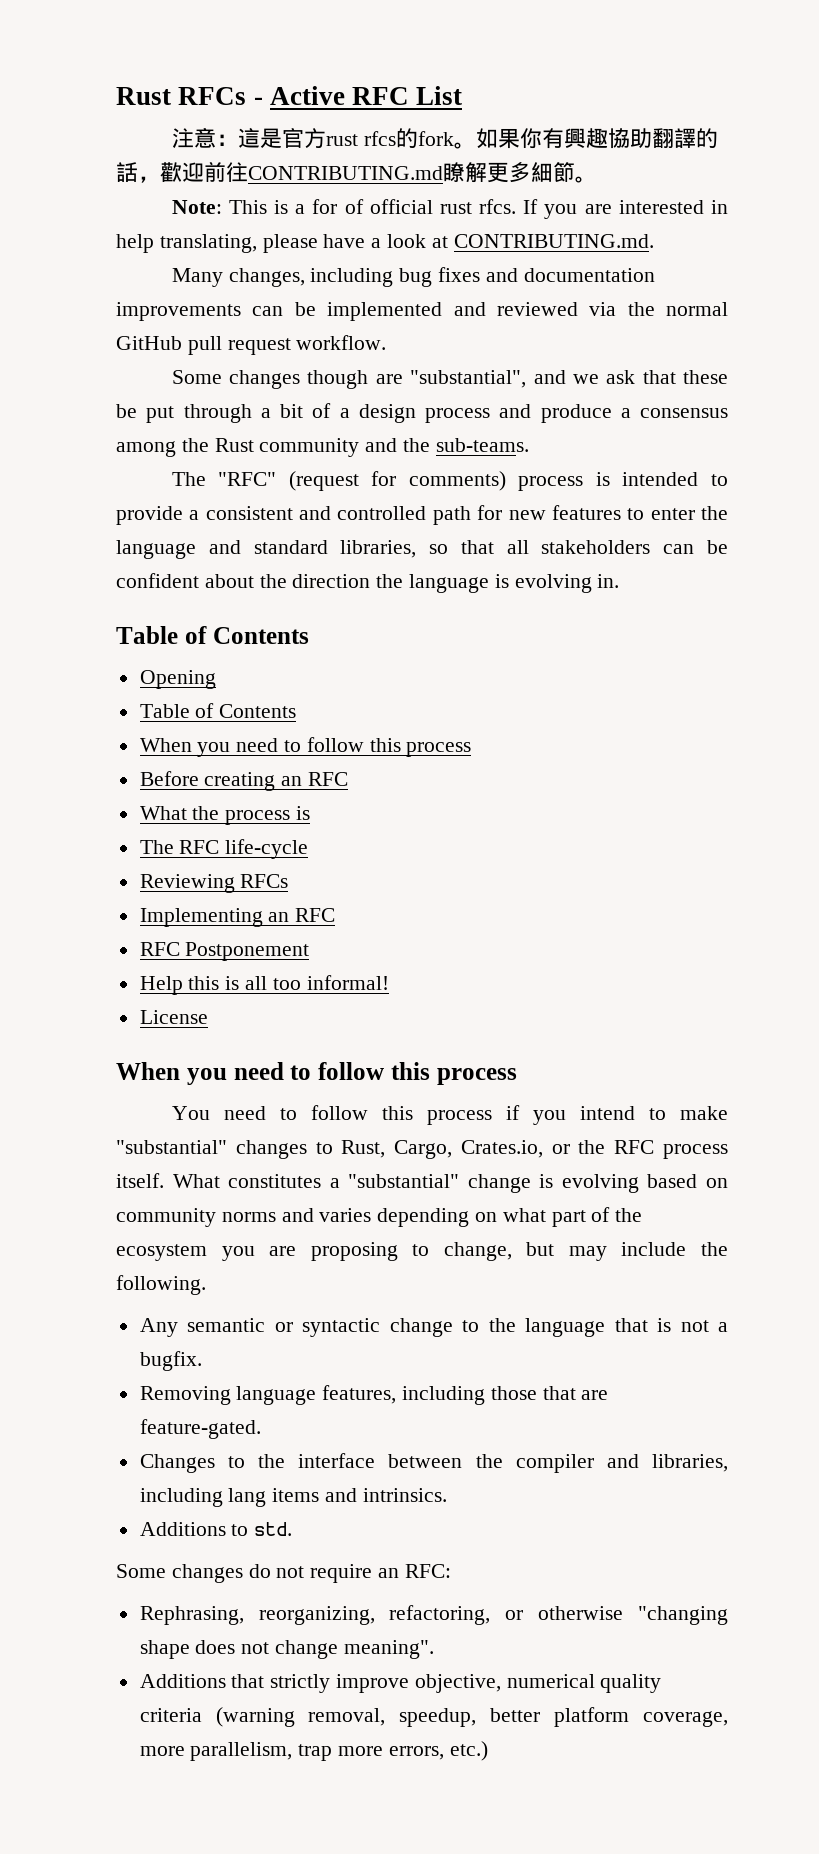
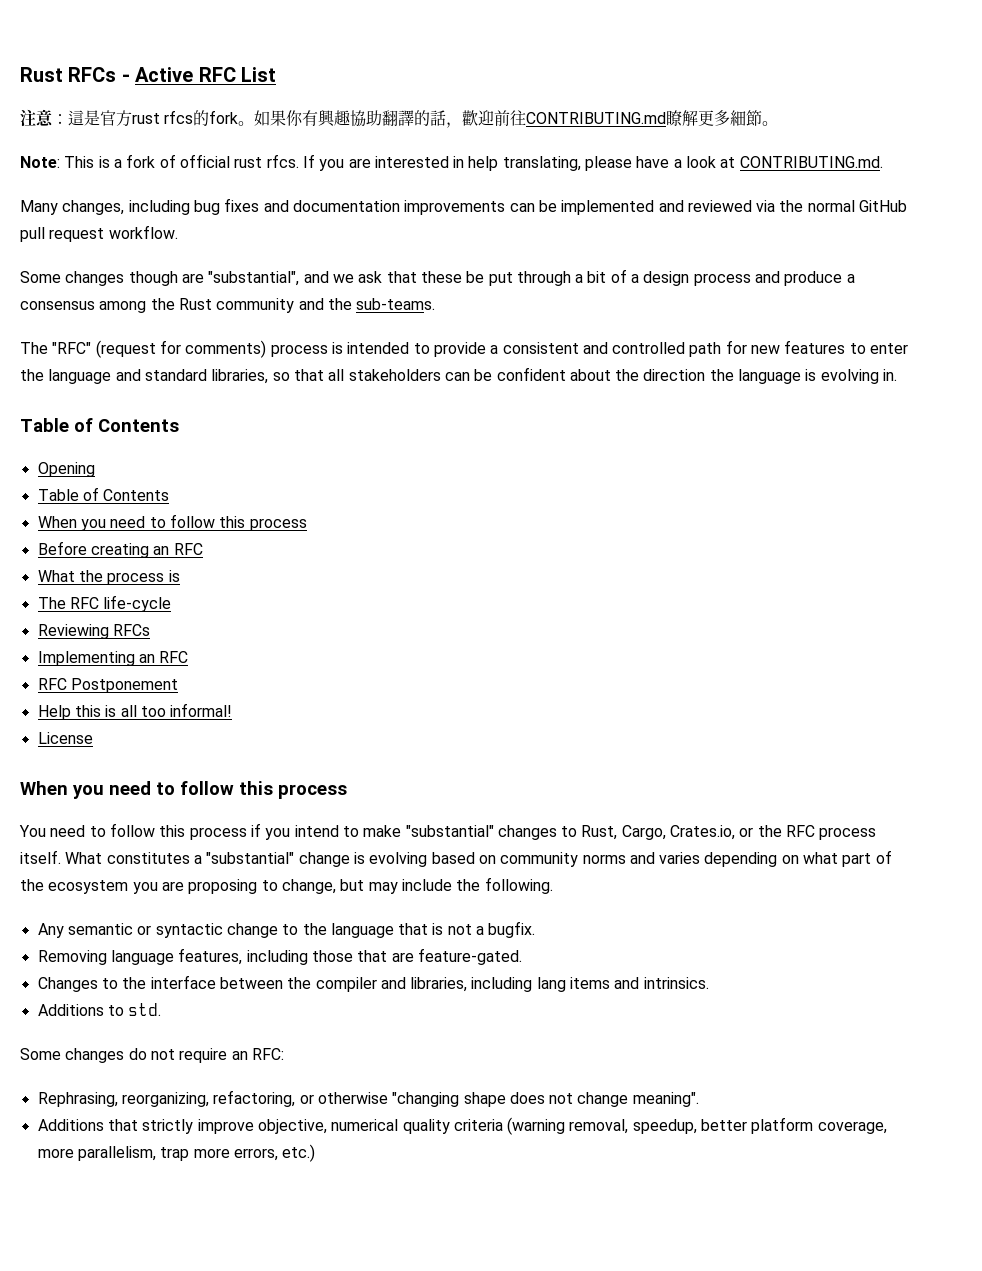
- Note: This is a for of official rust rfcs.
+ Note: This is a fork of official rust rfcs.

